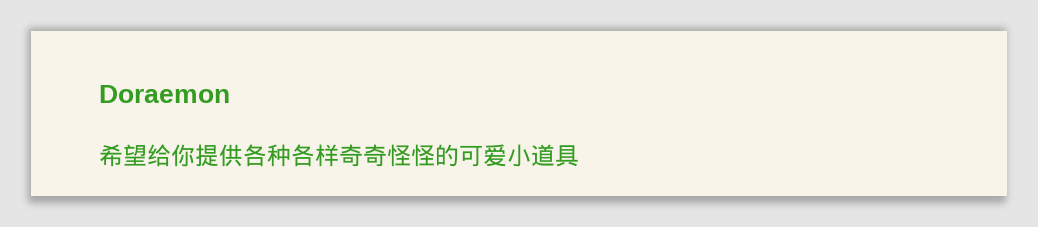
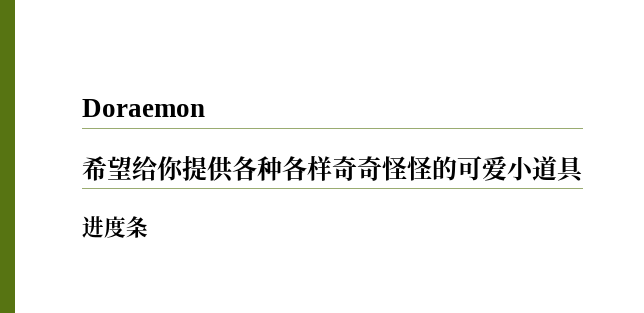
+ 进度条

